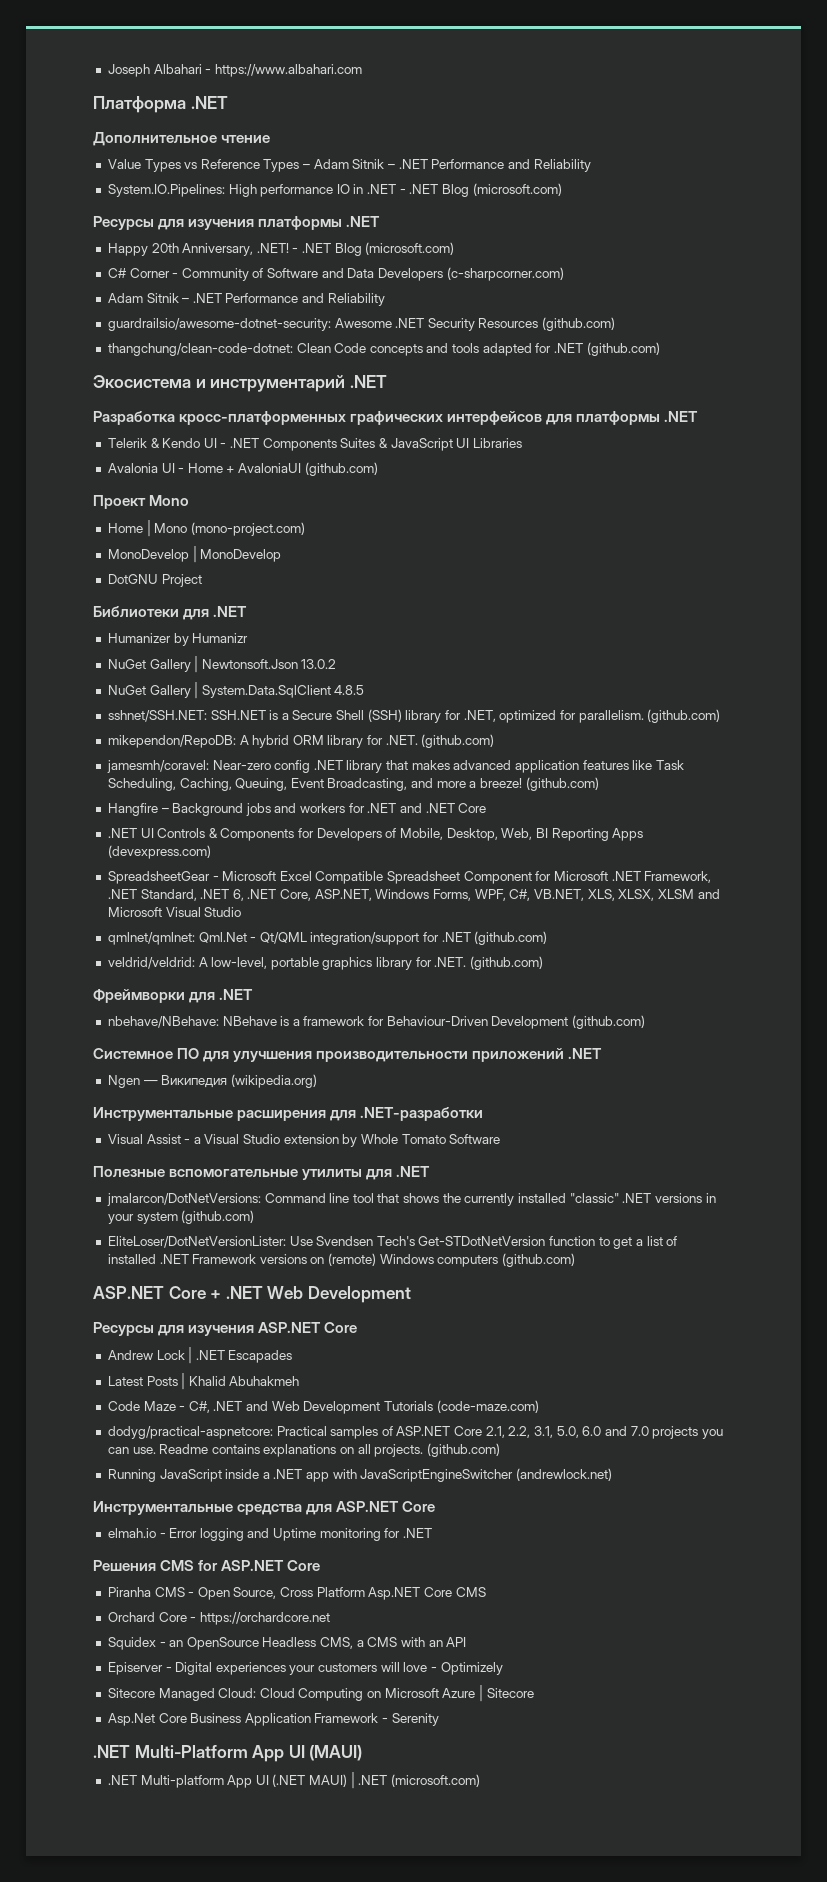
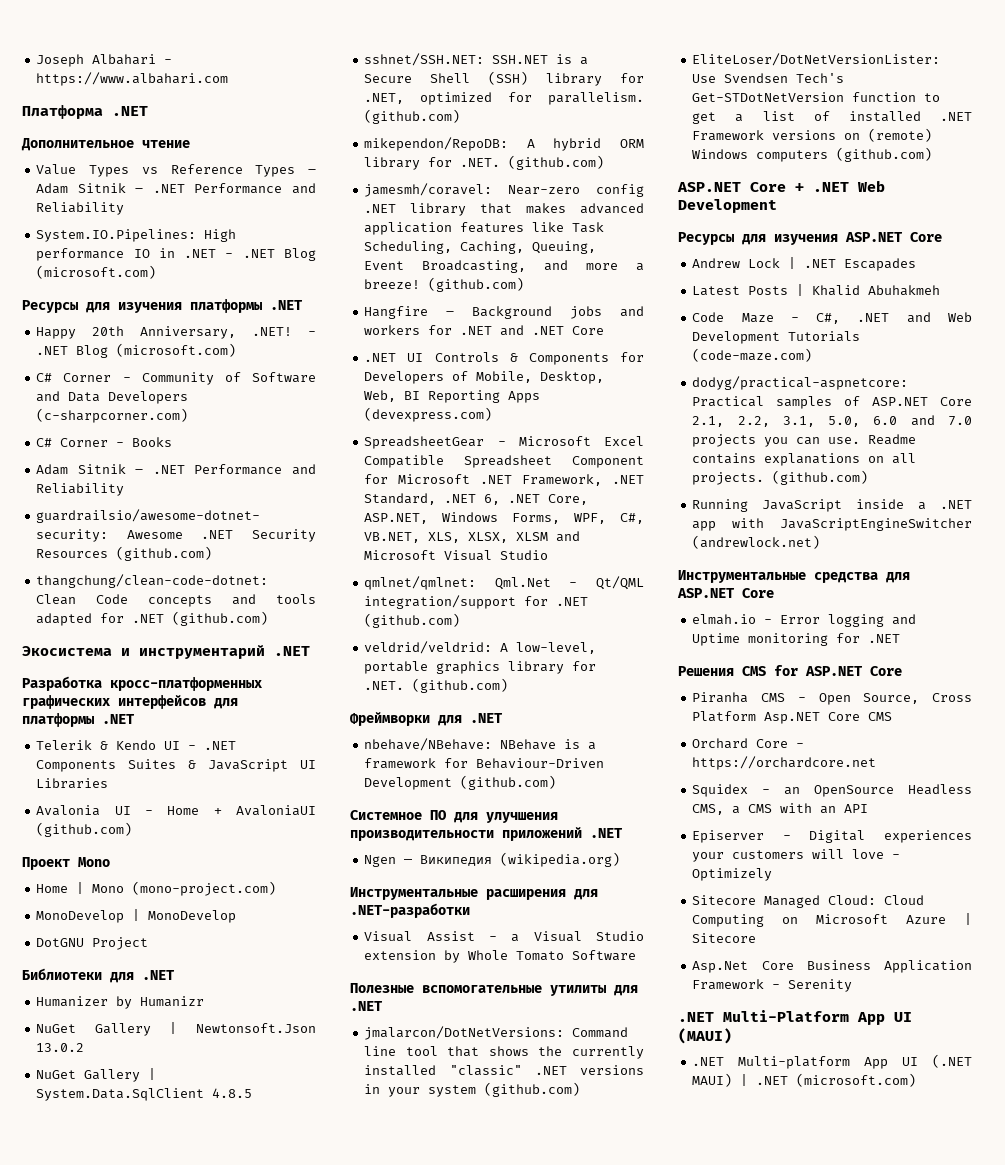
+ C# Corner - Books

